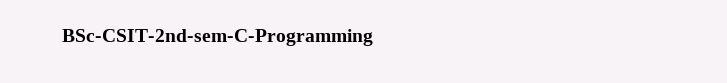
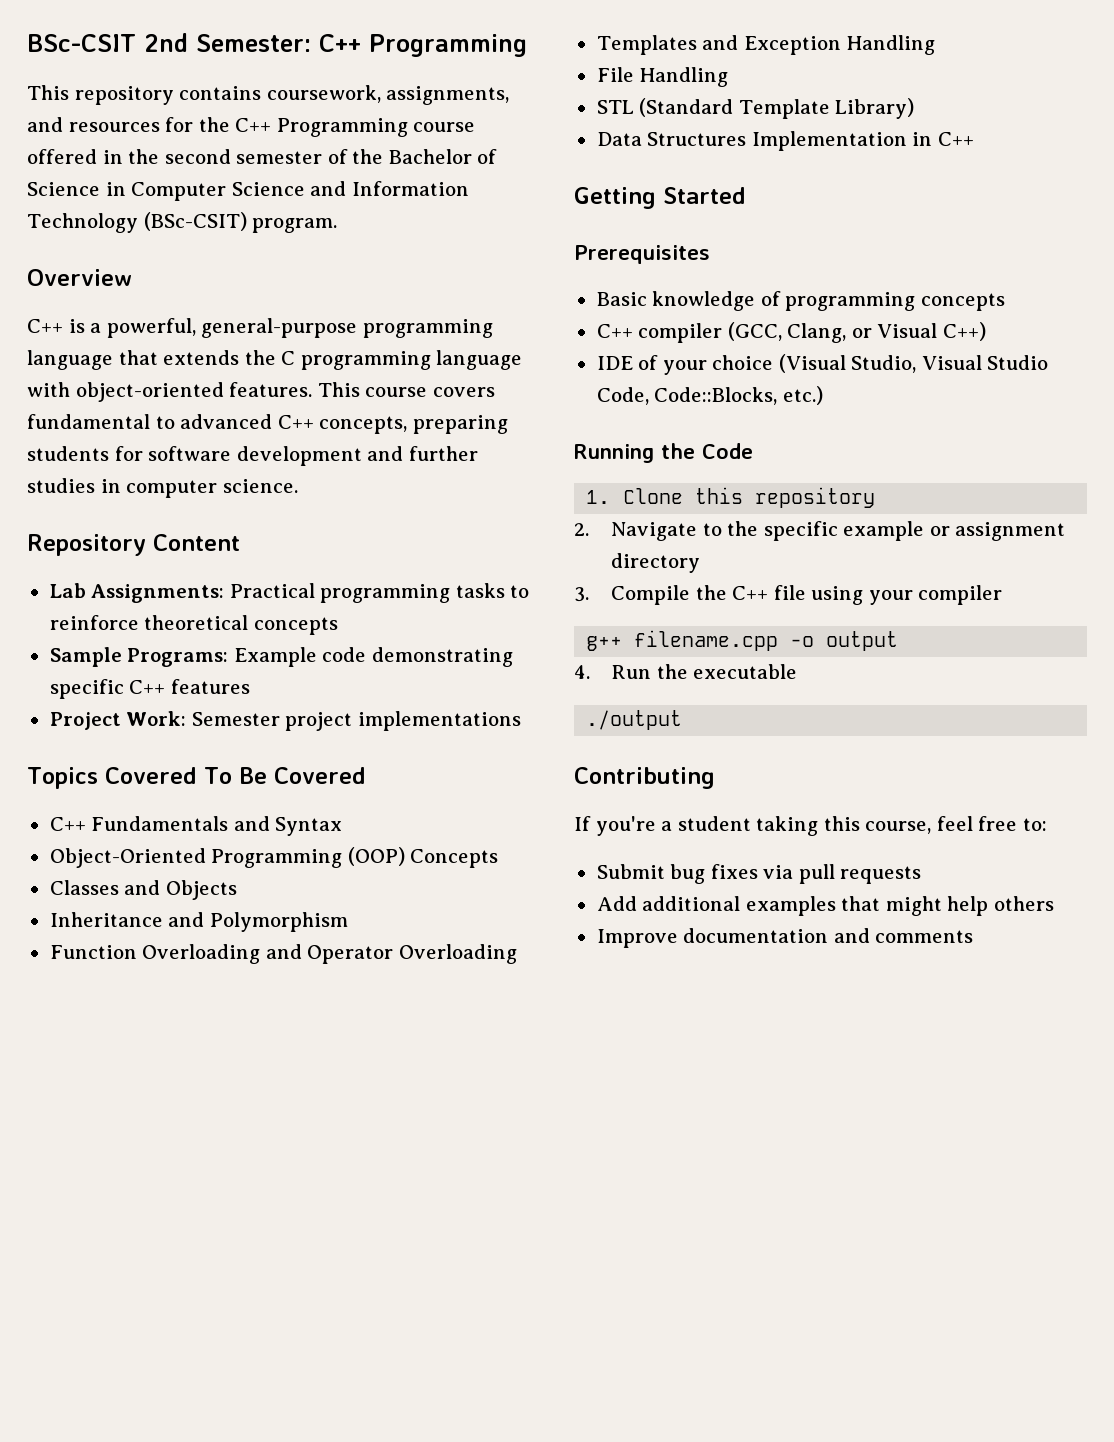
- BSc-CSIT-2nd-sem-C-Programming
+ BSc-CSIT 2nd Semester: C++ Programming
+ This repository contains coursework, assignments, and resources for the C++ Programming course offered in the second semester of the Bachelor of Science in Computer Science and Information Technology (BSc-CSIT) program.
+ Overview
+ C++ is a powerful, general-purpose programming language that extends the C programming language with object-oriented features. This course covers fundamental to advanced C++ concepts, preparing students for software development and further studies in computer science.
+ Repository Content
+ Lab Assignments: Practical programming tasks to reinforce theoretical concepts
+ Sample Programs: Example code demonstrating specific C++ features
+ Project Work: Semester project implementations
+ Topics Covered To Be Covered
+ C++ Fundamentals and Syntax
+ Object-Oriented Programming (OOP) Concepts
+ Classes and Objects
+ Inheritance and Polymorphism
+ Function Overloading and Operator Overloading
+ Templates and Exception Handling
+ File Handling
+ STL (Standard Template Library)
+ Data Structures Implementation in C++
+ Getting Started
+ Prerequisites
+ Basic knowledge of programming concepts
+ C++ compiler (GCC, Clang, or Visual C++)
+ IDE of your choice (Visual Studio, Visual Studio Code, Code::Blocks, etc.)
+ Running the Code
+ 1. Clone this repository
+ 2. Navigate to the specific example or assignment directory
+ 3. Compile the C++ file using your compiler
+ g++ filename.cpp -o output
+ 4. Run the executable
+ ./output
+ Contributing
+ If you're a student taking this course, feel free to:
+ Submit bug fixes via pull requests
+ Add additional examples that might help others
+ Improve documentation and comments

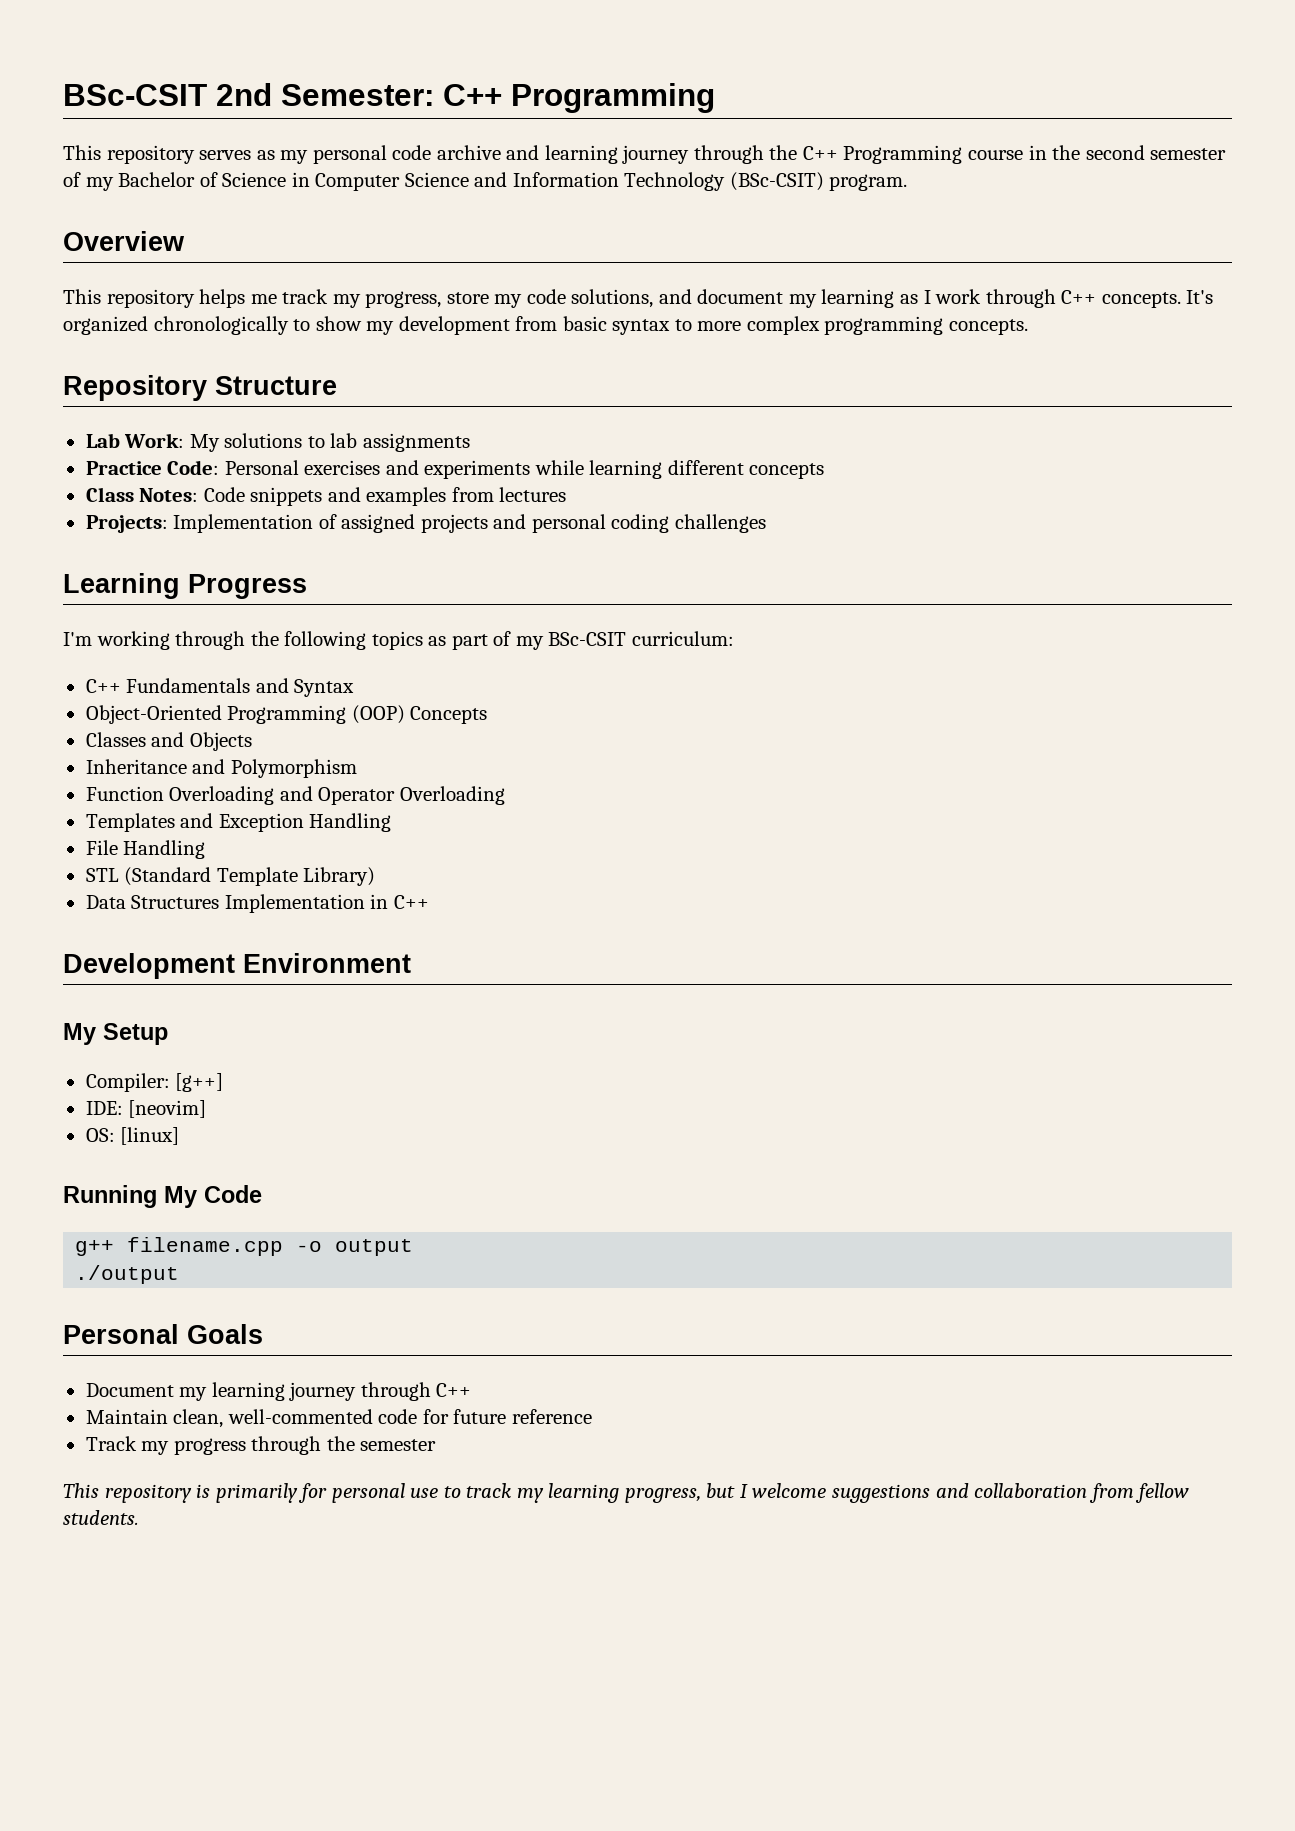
- This repository contains coursework, assignments, and resources for the C++ Programming course offered in the second semester of the Bachelor of Science in Computer Science and Information Technology (BSc-CSIT) program.
+ This repository serves as my personal code archive and learning journey through the C++ Programming course in the second semester of my Bachelor of Science in Computer Science and Information Technology (BSc-CSIT) program.
- C++ is a powerful, general-purpose programming language that extends the C programming language with object-oriented features. This course covers fundamental to advanced C++ concepts, preparing students for software development and further studies in computer science.
+ This repository helps me track my progress, store my code solutions, and document my learning as I work through C++ concepts. It's organized chronologically to show my development from basic syntax to more complex programming concepts.
- Repository Content
+ Repository Structure
- Lab Assignments: Practical programming tasks to reinforce theoretical concepts
- Sample Programs: Example code demonstrating specific C++ features
- Project Work: Semester project implementations
- Topics Covered To Be Covered
+ Lab Work: My solutions to lab assignments
+ Practice Code: Personal exercises and experiments while learning different concepts
+ Class Notes: Code snippets and examples from lectures
+ Projects: Implementation of assigned projects and personal coding challenges
+ Learning Progress
+ I'm working through the following topics as part of my BSc-CSIT curriculum:
- Getting Started
- Prerequisites
- Basic knowledge of programming concepts
- C++ compiler (GCC, Clang, or Visual C++)
- IDE of your choice (Visual Studio, Visual Studio Code, Code::Blocks, etc.)
+ Development Environment
+ My Setup
+ Compiler: [g++]
+ IDE: [neovim]
+ OS: [linux]
- Running the Code
+ Running My Code
- 1. Clone this repository
- 2. Navigate to the specific example or assignment directory
- 3. Compile the C++ file using your compiler
  g++ filename.cpp -o output
- 4. Run the executable
  ./output
- Contributing
- If you're a student taking this course, feel free to:
- Submit bug fixes via pull requests
- Add additional examples that might help others
- Improve documentation and comments
+ Personal Goals
+ Document my learning journey through C++
+ Maintain clean, well-commented code for future reference
+ Track my progress through the semester
+ This repository is primarily for personal use to track my learning progress, but I welcome suggestions and collaboration from fellow students.

